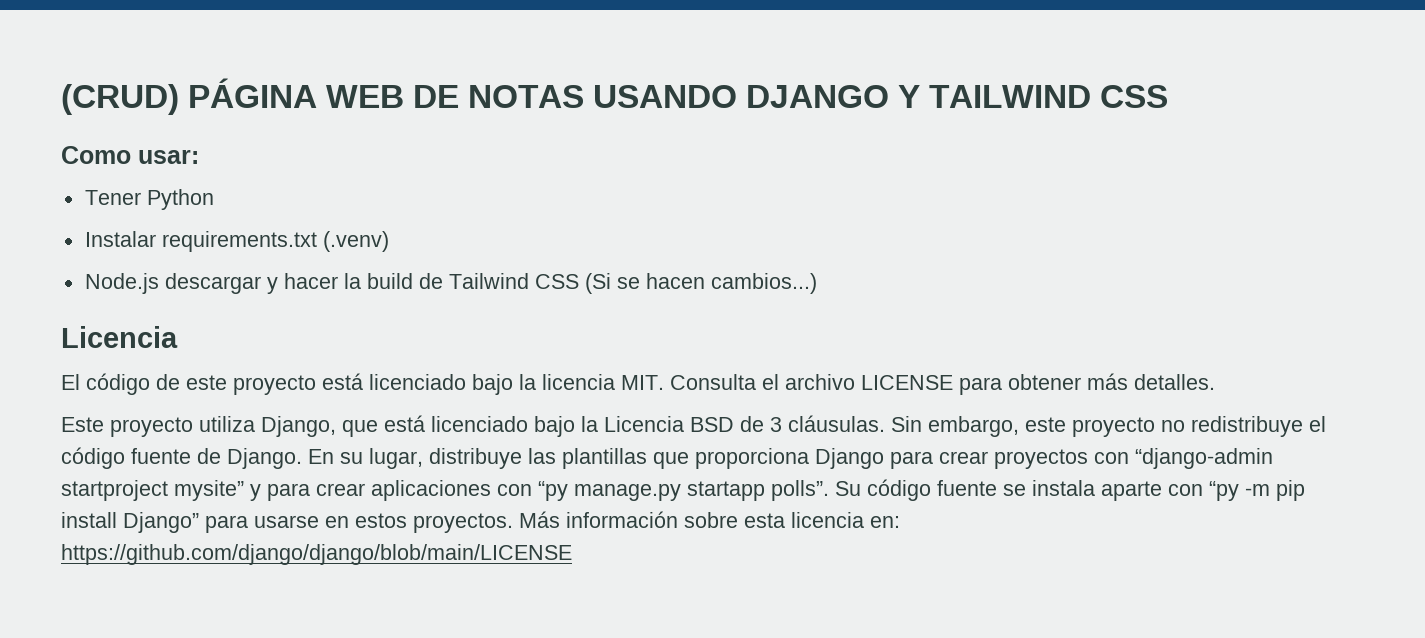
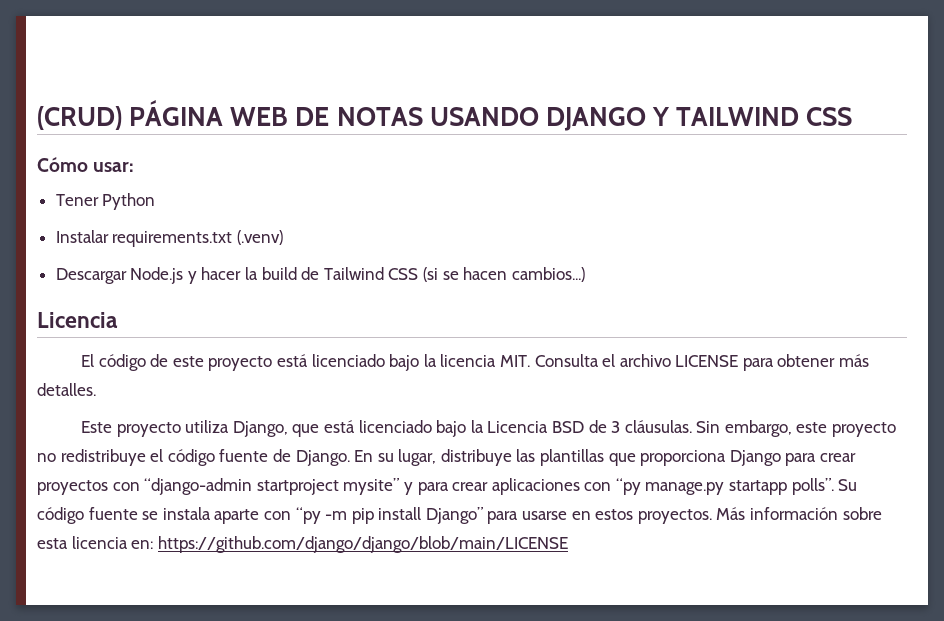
- Como usar:
+ Cómo usar:
- Node.js descargar y hacer la build de Tailwind CSS (Si se hacen cambios...)
+ Descargar Node.js y hacer la build de Tailwind CSS (si se hacen cambios...)

